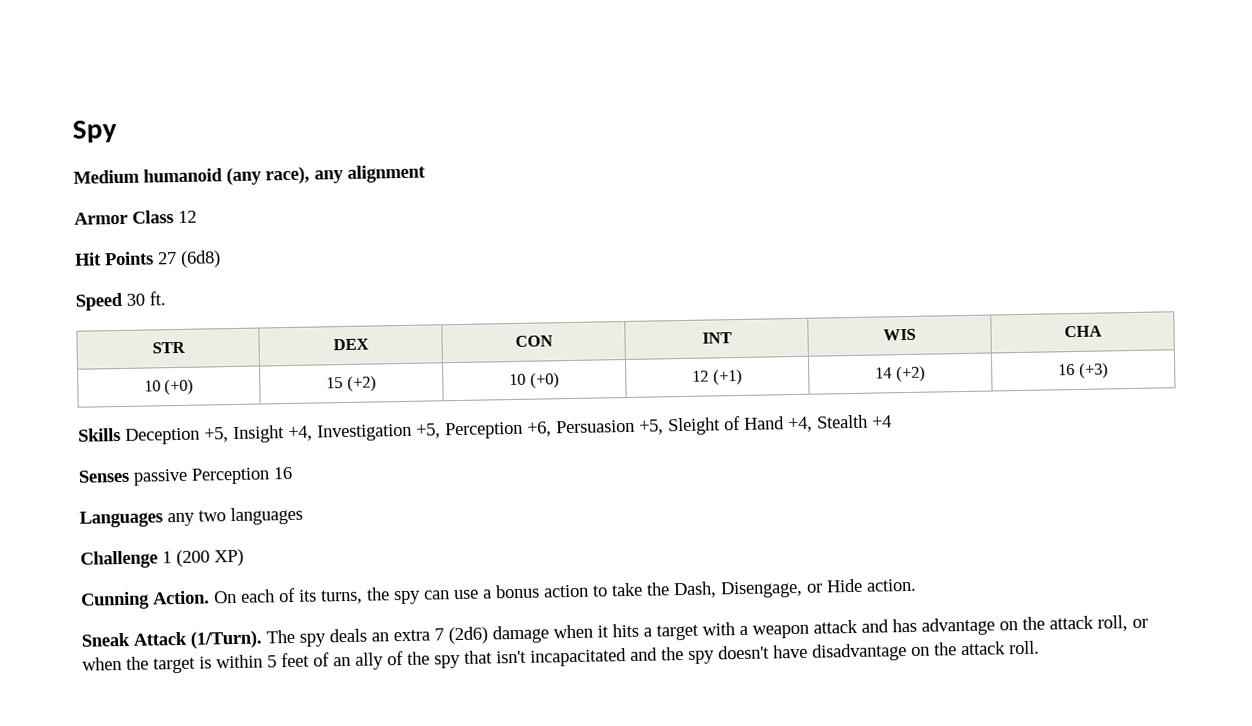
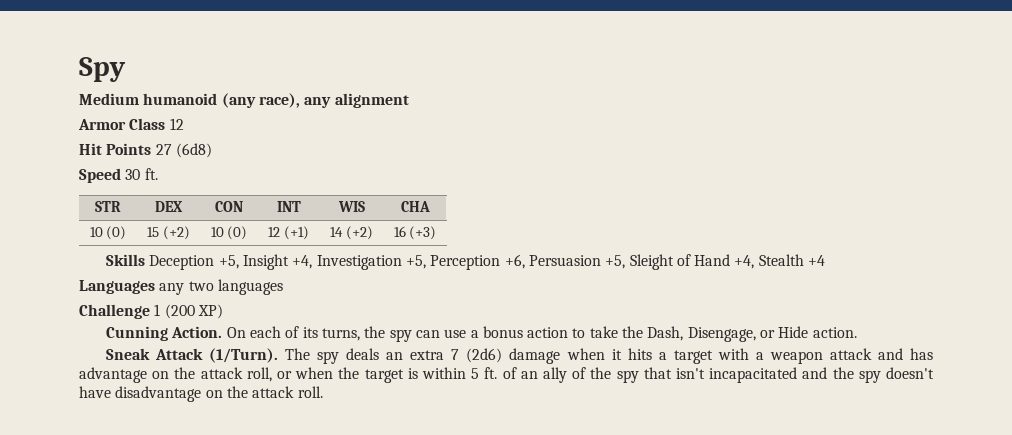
- 10 (+0) | 15 (+2) | 10 (+0) | 12 (+1) | 14 (+2) | 16 (+3)
+ 10 (0) | 15 (+2) | 10 (0) | 12 (+1) | 14 (+2) | 16 (+3)
- Senses passive Perception 16
- The spy deals an extra 7 (2d6) damage when it hits a target with a weapon attack and has advantage on the attack roll, or when the target is within 5 feet of an ally of the spy that isn't incapacitated and the spy doesn't have disadvantage on the attack roll.
+ The spy deals an extra 7 (2d6) damage when it hits a target with a weapon attack and has advantage on the attack roll, or when the target is within 5 ft. of an ally of the spy that isn't incapacitated and the spy doesn't have disadvantage on the attack roll.

